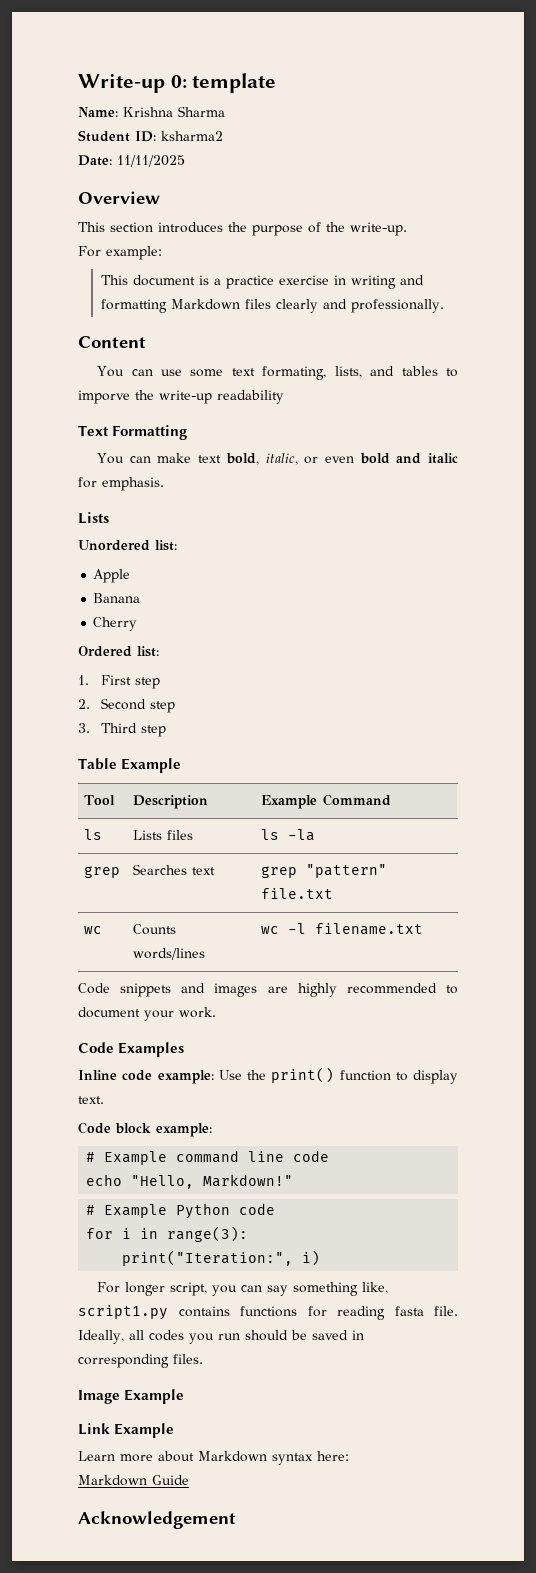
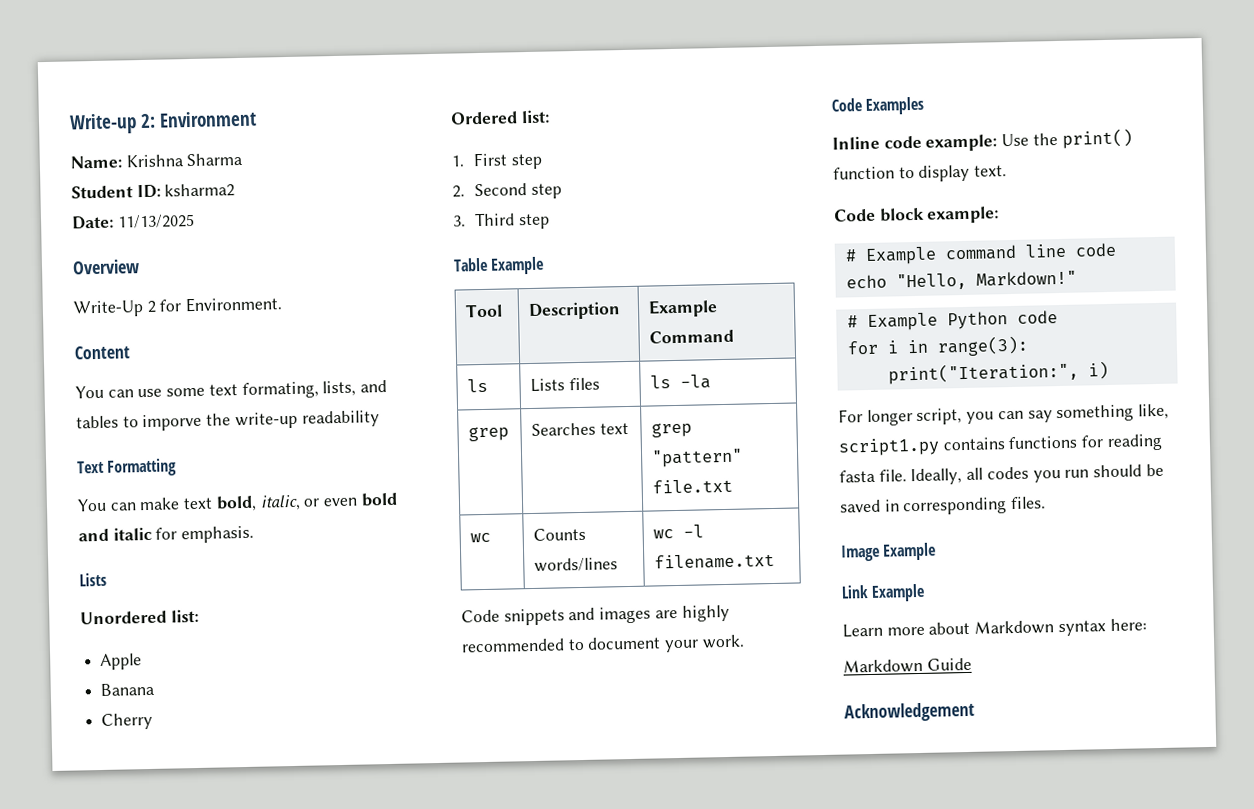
- Write-up 0: template
+ Write-up 2: Environment
- Date: 11/11/2025
+ Date: 11/13/2025
- This section introduces the purpose of the write-up.
- For example:
- This document is a practice exercise in writing and formatting Markdown files clearly and professionally.
+ Write-Up 2 for Environment.

